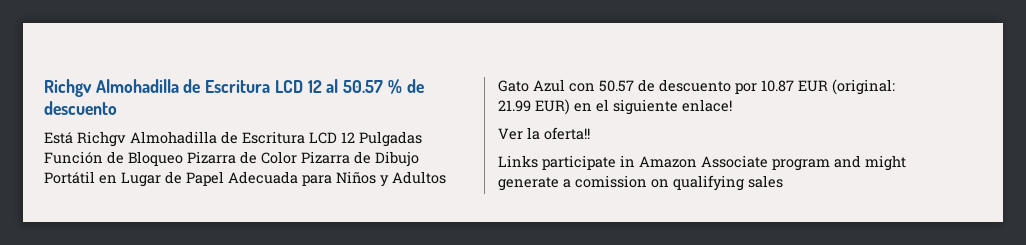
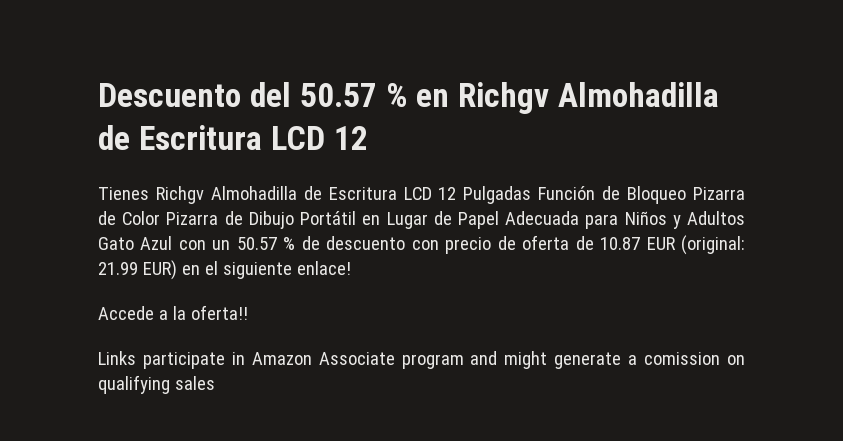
- Richgv Almohadilla de Escritura LCD 12 al 50.57 % de descuento
- Está Richgv Almohadilla de Escritura LCD 12 Pulgadas Función de Bloqueo Pizarra de Color Pizarra de Dibujo Portátil en Lugar de Papel Adecuada para Niños y Adultos Gato Azul con 50.57 de descuento por 10.87 EUR (original: 21.99 EUR) en el siguiente enlace!
+ Descuento del 50.57 % en Richgv Almohadilla de Escritura LCD 12
+ Tienes Richgv Almohadilla de Escritura LCD 12 Pulgadas Función de Bloqueo Pizarra de Color Pizarra de Dibujo Portátil en Lugar de Papel Adecuada para Niños y Adultos Gato Azul con un 50.57 % de descuento con precio de oferta de 10.87 EUR (original: 21.99 EUR) en el siguiente enlace!
- Ver la oferta!!
+ Accede a la oferta!!

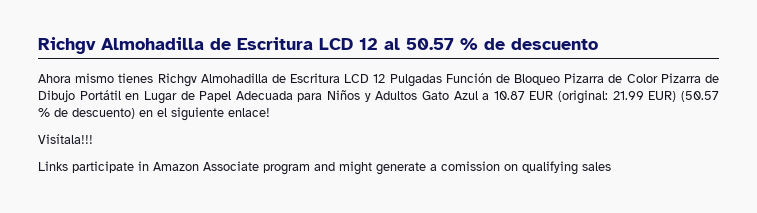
- Descuento del 50.57 % en Richgv Almohadilla de Escritura LCD 12
- Tienes Richgv Almohadilla de Escritura LCD 12 Pulgadas Función de Bloqueo Pizarra de Color Pizarra de Dibujo Portátil en Lugar de Papel Adecuada para Niños y Adultos Gato Azul con un 50.57 % de descuento con precio de oferta de 10.87 EUR (original: 21.99 EUR) en el siguiente enlace!
+ Richgv Almohadilla de Escritura LCD 12 al 50.57 % de descuento
+ Ahora mismo tienes Richgv Almohadilla de Escritura LCD 12 Pulgadas Función de Bloqueo Pizarra de Color Pizarra de Dibujo Portátil en Lugar de Papel Adecuada para Niños y Adultos Gato Azul a 10.87 EUR (original: 21.99 EUR) (50.57 % de descuento) en el siguiente enlace!
- Accede a la oferta!!
+ Visítala!!!

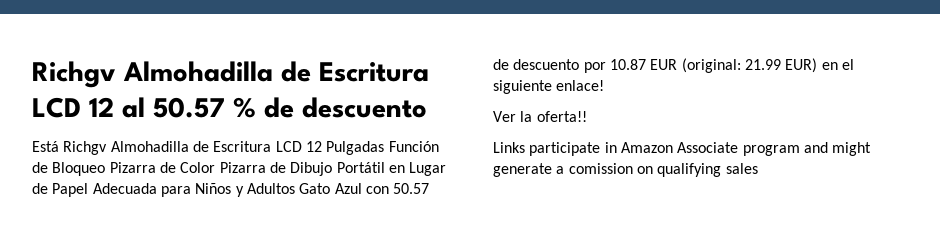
- Ahora mismo tienes Richgv Almohadilla de Escritura LCD 12 Pulgadas Función de Bloqueo Pizarra de Color Pizarra de Dibujo Portátil en Lugar de Papel Adecuada para Niños y Adultos Gato Azul a 10.87 EUR (original: 21.99 EUR) (50.57 % de descuento) en el siguiente enlace!
+ Está Richgv Almohadilla de Escritura LCD 12 Pulgadas Función de Bloqueo Pizarra de Color Pizarra de Dibujo Portátil en Lugar de Papel Adecuada para Niños y Adultos Gato Azul con 50.57 de descuento por 10.87 EUR (original: 21.99 EUR) en el siguiente enlace!
- Visítala!!!
+ Ver la oferta!!

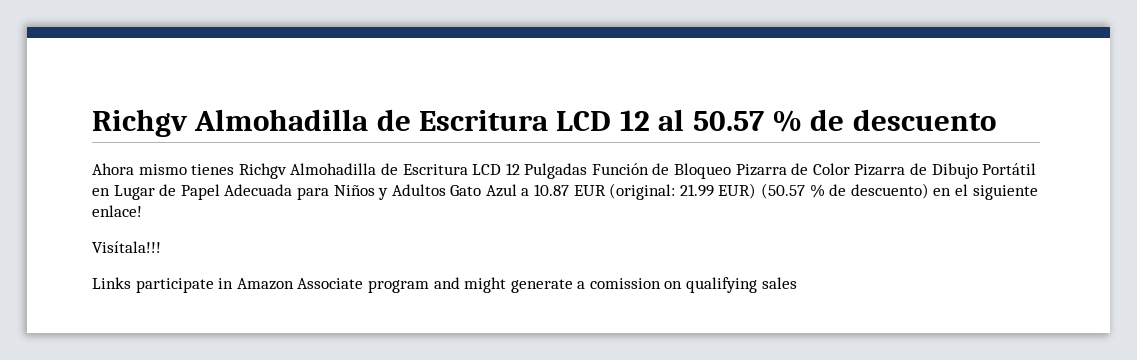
- Está Richgv Almohadilla de Escritura LCD 12 Pulgadas Función de Bloqueo Pizarra de Color Pizarra de Dibujo Portátil en Lugar de Papel Adecuada para Niños y Adultos Gato Azul con 50.57 de descuento por 10.87 EUR (original: 21.99 EUR) en el siguiente enlace!
+ Ahora mismo tienes Richgv Almohadilla de Escritura LCD 12 Pulgadas Función de Bloqueo Pizarra de Color Pizarra de Dibujo Portátil en Lugar de Papel Adecuada para Niños y Adultos Gato Azul a 10.87 EUR (original: 21.99 EUR) (50.57 % de descuento) en el siguiente enlace!
- Ver la oferta!!
+ Visítala!!!

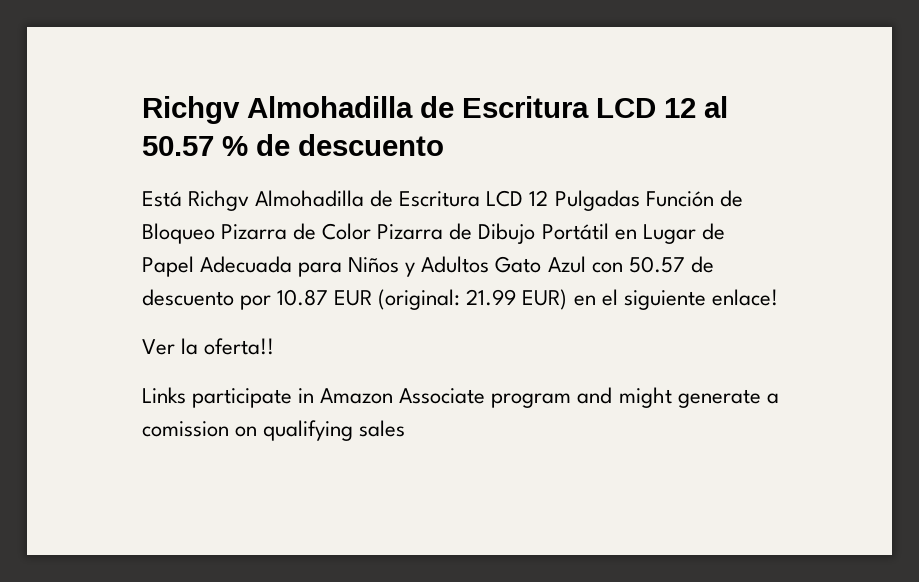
- Ahora mismo tienes Richgv Almohadilla de Escritura LCD 12 Pulgadas Función de Bloqueo Pizarra de Color Pizarra de Dibujo Portátil en Lugar de Papel Adecuada para Niños y Adultos Gato Azul a 10.87 EUR (original: 21.99 EUR) (50.57 % de descuento) en el siguiente enlace!
+ Está Richgv Almohadilla de Escritura LCD 12 Pulgadas Función de Bloqueo Pizarra de Color Pizarra de Dibujo Portátil en Lugar de Papel Adecuada para Niños y Adultos Gato Azul con 50.57 de descuento por 10.87 EUR (original: 21.99 EUR) en el siguiente enlace!
- Visítala!!!
+ Ver la oferta!!

